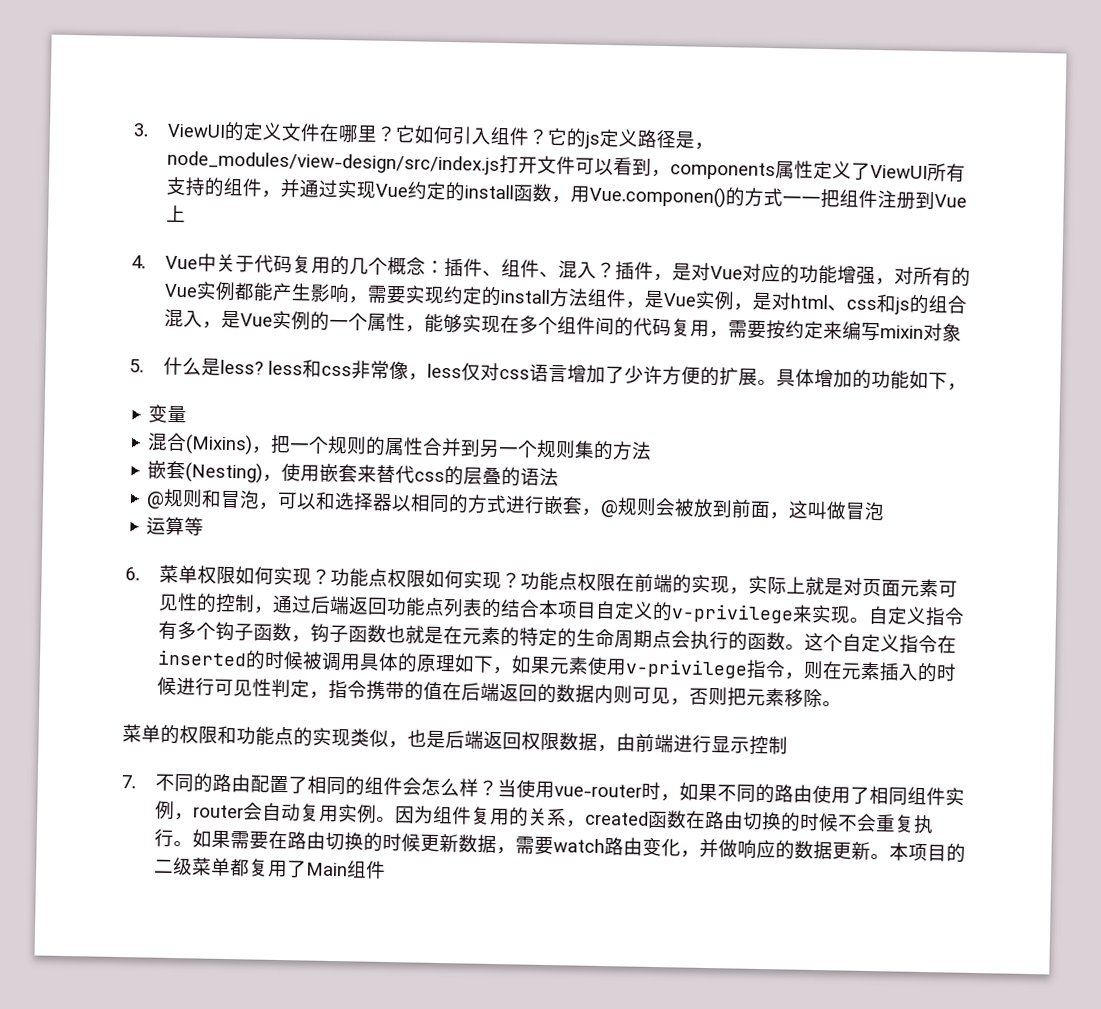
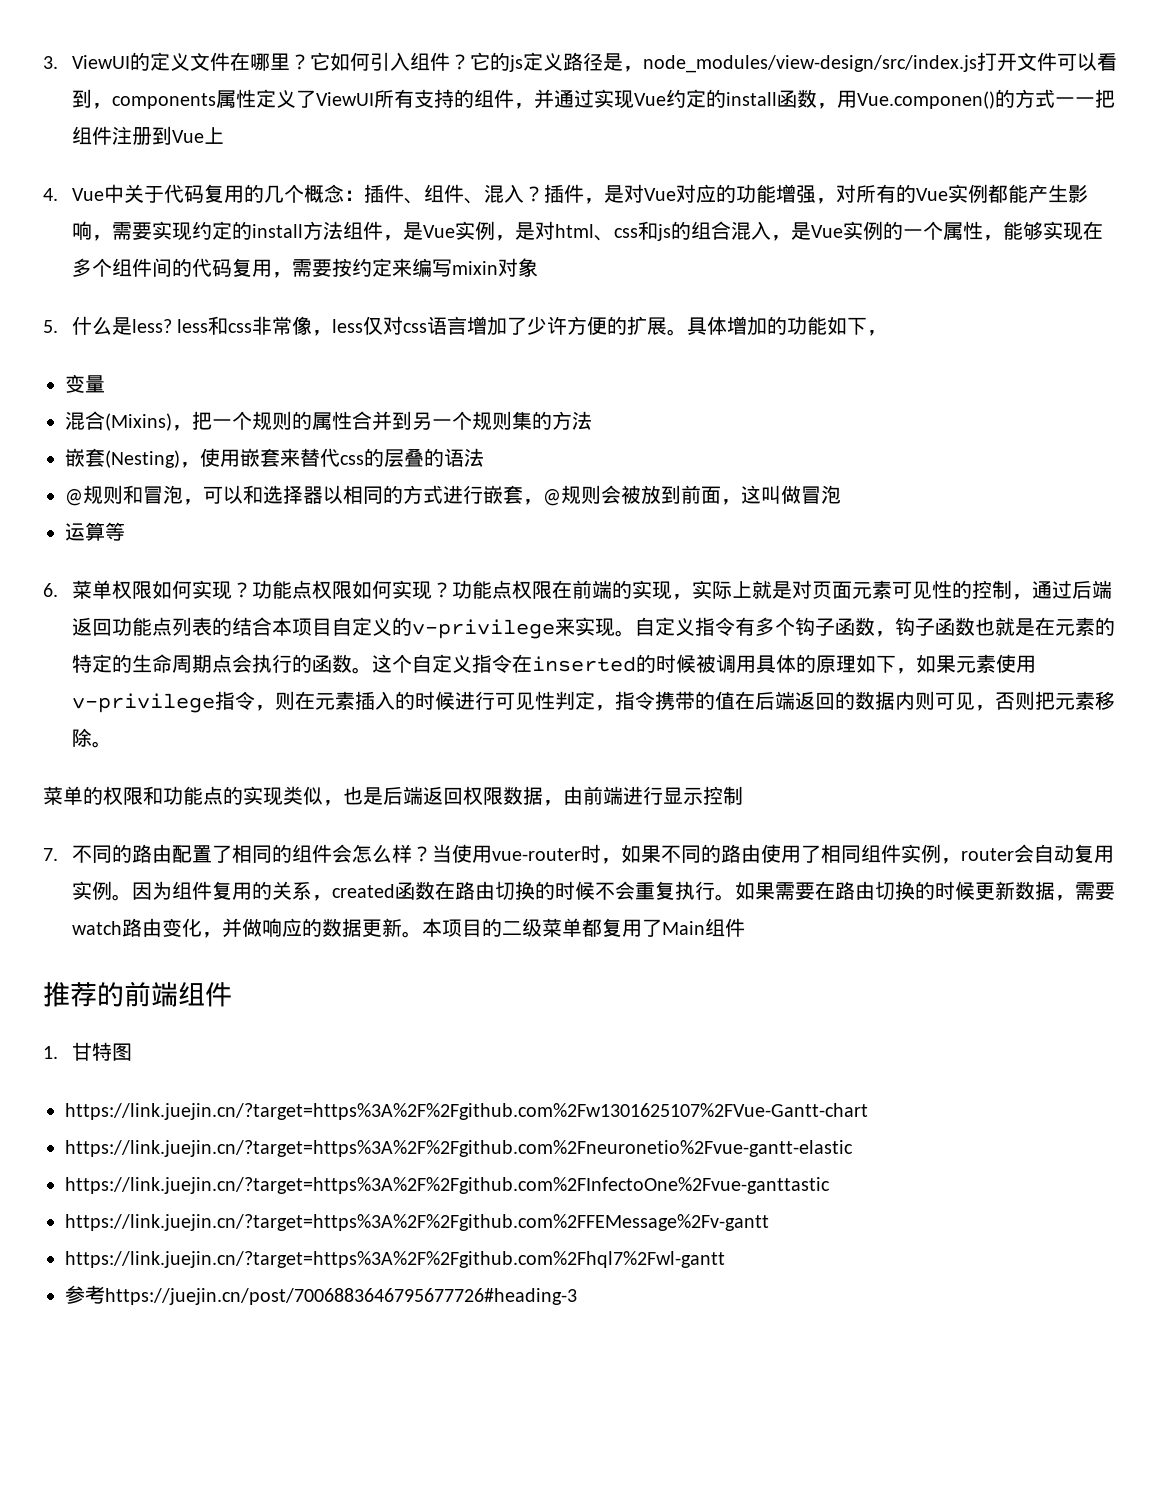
+ 推荐的前端组件
+ 1.甘特图
+ https://link.juejin.cn/?target=https%3A%2F%2Fgithub.com%2Fw1301625107%2FVue-Gantt-chart
+ https://link.juejin.cn/?target=https%3A%2F%2Fgithub.com%2Fneuronetio%2Fvue-gantt-elastic
+ https://link.juejin.cn/?target=https%3A%2F%2Fgithub.com%2FInfectoOne%2Fvue-ganttastic
+ https://link.juejin.cn/?target=https%3A%2F%2Fgithub.com%2FFEMessage%2Fv-gantt
+ https://link.juejin.cn/?target=https%3A%2F%2Fgithub.com%2Fhql7%2Fwl-gantt
+ 参考https://juejin.cn/post/7006883646795677726#heading-3

